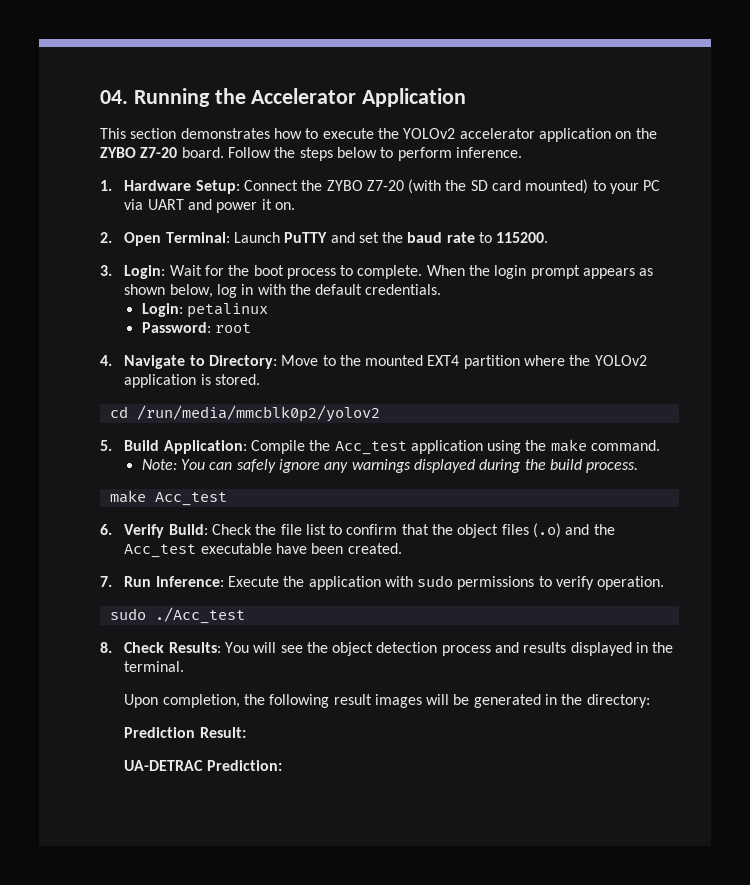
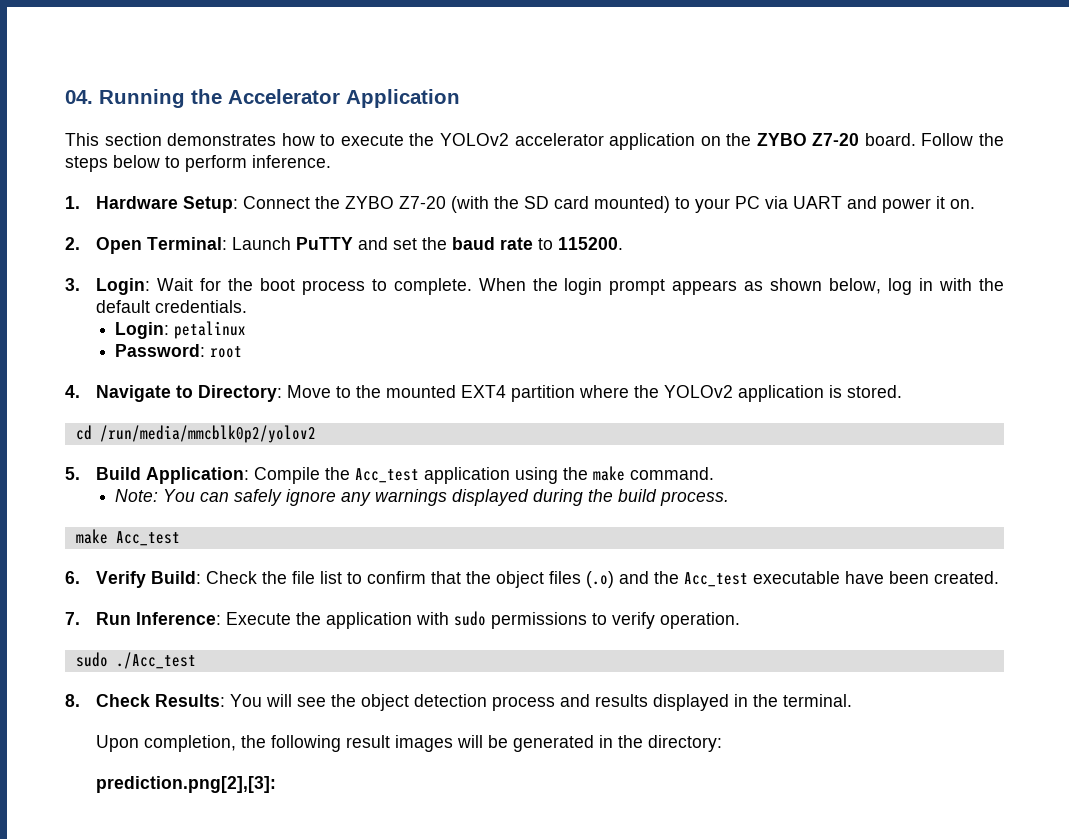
- Prediction Result:
- UA-DETRAC Prediction:
+ prediction.png[2],[3]:

